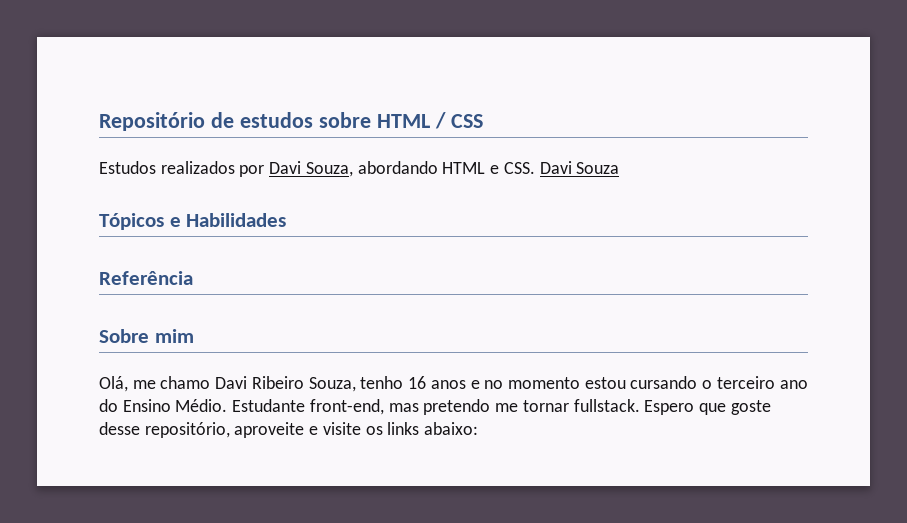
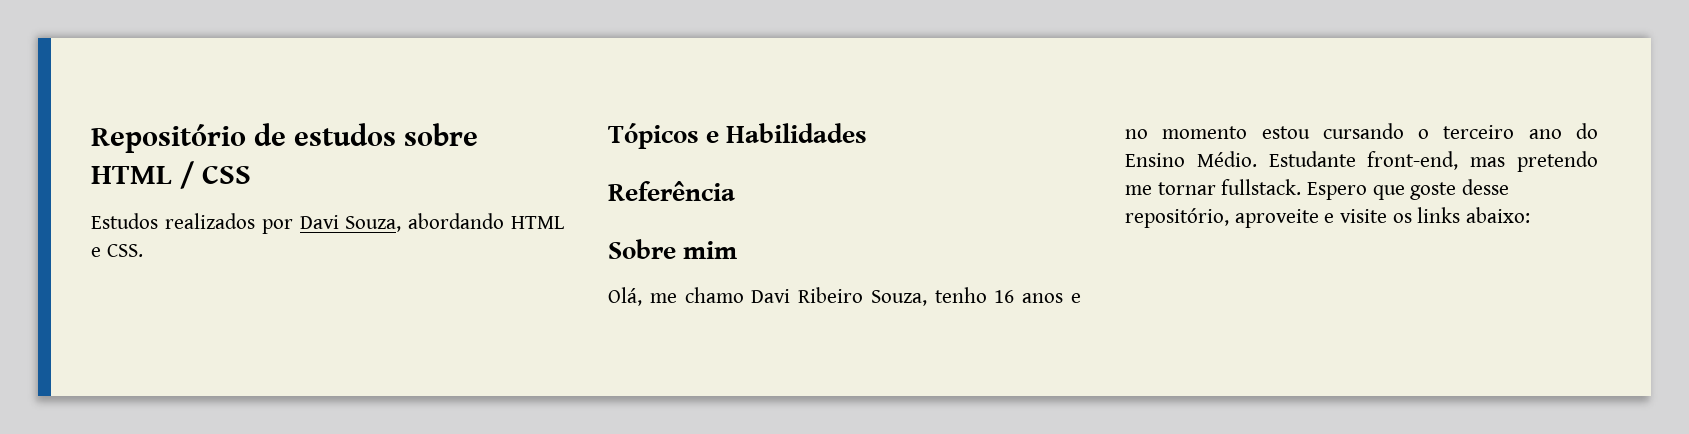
- Estudos realizados por Davi Souza, abordando HTML e CSS. Davi Souza
+ Estudos realizados por Davi Souza, abordando HTML e CSS.

